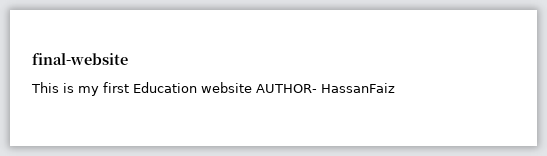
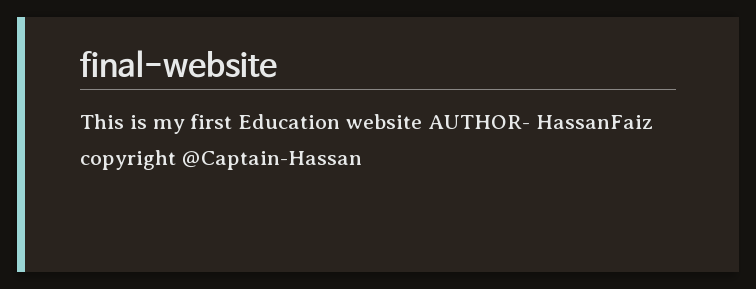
- This is my first Education website AUTHOR- HassanFaiz
+ This is my first Education website AUTHOR- HassanFaiz copyright @Captain-Hassan

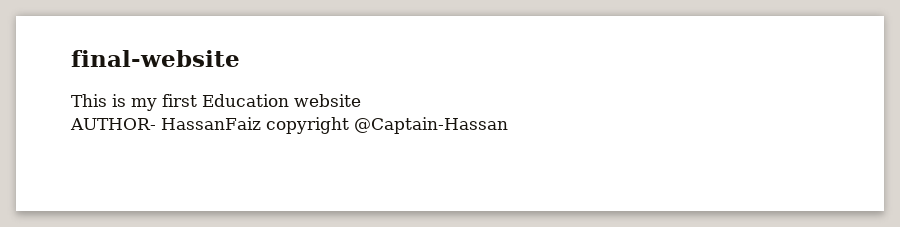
- This is my first Education website AUTHOR- HassanFaiz copyright @Captain-Hassan
+ This is my first Education website
+ AUTHOR- HassanFaiz copyright @Captain-Hassan

